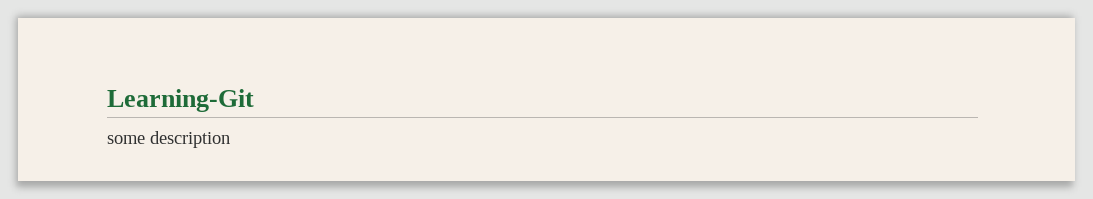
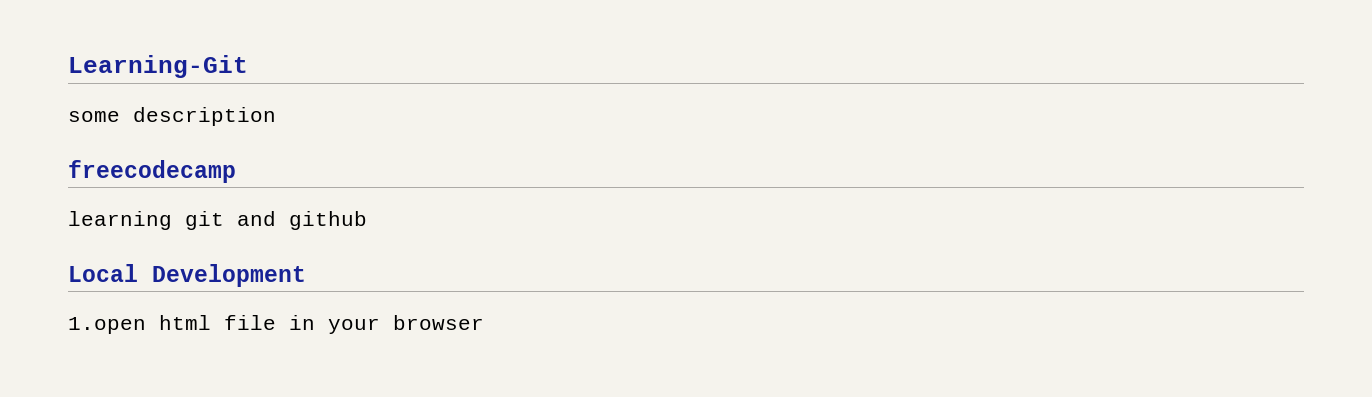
+ freecodecamp
+ learning git and github
+ Local Development
+ 1.open html file in your browser

